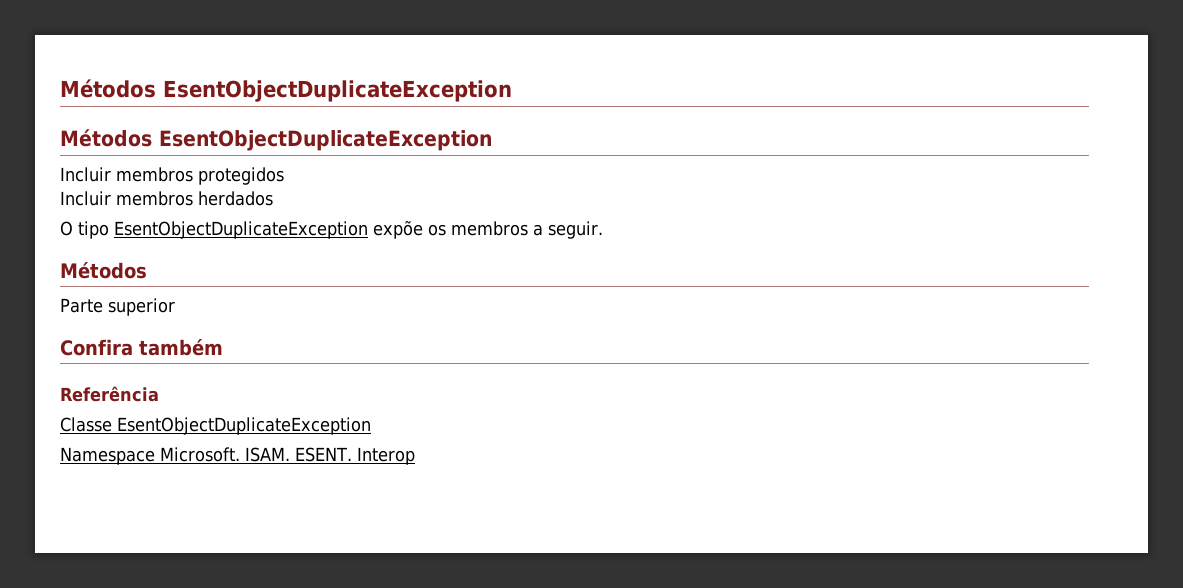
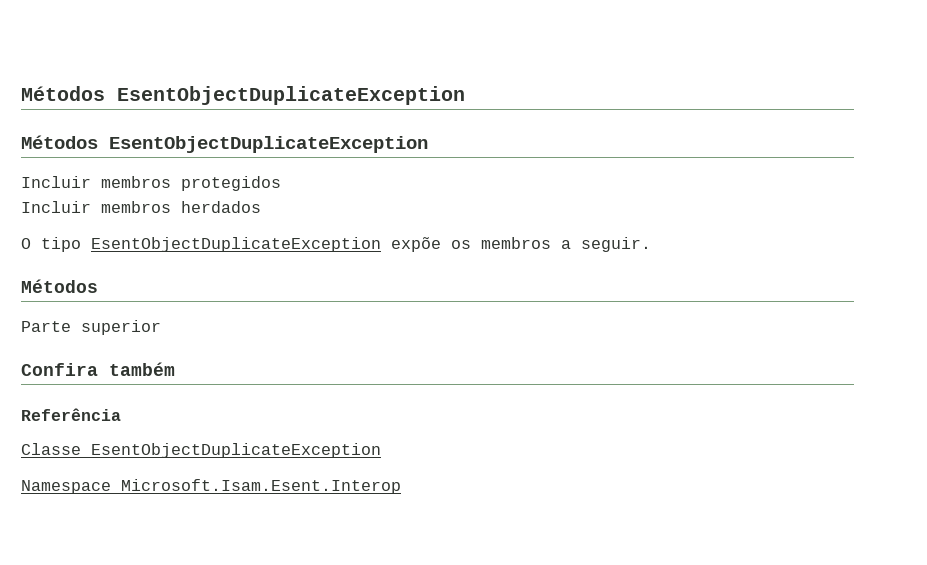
- Namespace Microsoft. ISAM. ESENT. Interop
+ Namespace Microsoft.Isam.Esent.Interop

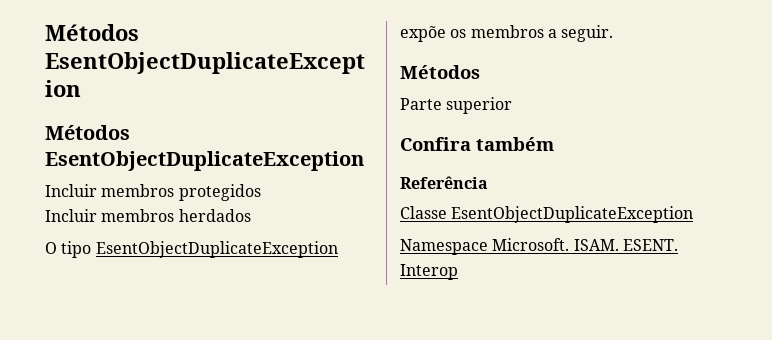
- Namespace Microsoft.Isam.Esent.Interop
+ Namespace Microsoft. ISAM. ESENT. Interop

